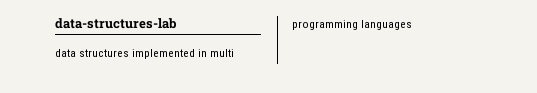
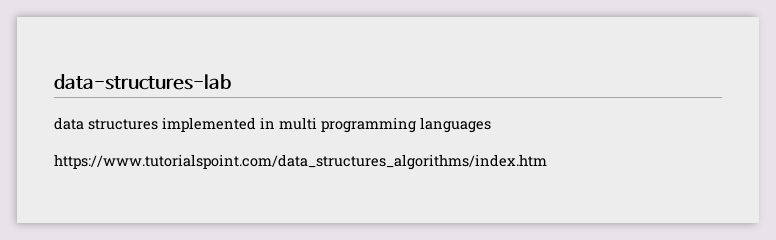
+ https://www.tutorialspoint.com/data_structures_algorithms/index.htm

